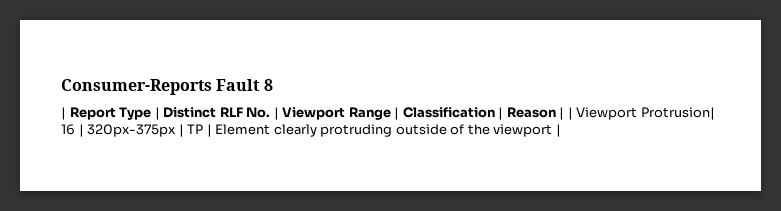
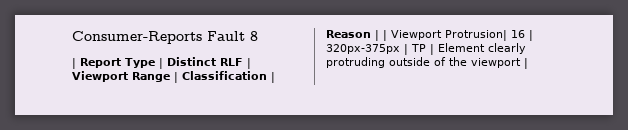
- | Report Type | Distinct RLF No. | Viewport Range | Classification | Reason | | Viewport Protrusion| 16 | 320px-375px | TP | Element clearly protruding outside of the viewport |
+ | Report Type | Distinct RLF | Viewport Range | Classification | Reason | | Viewport Protrusion| 16 | 320px-375px | TP | Element clearly protruding outside of the viewport |

